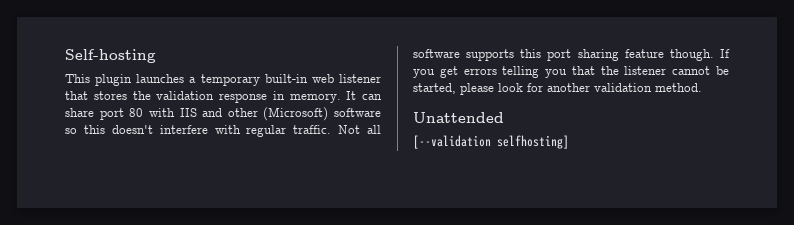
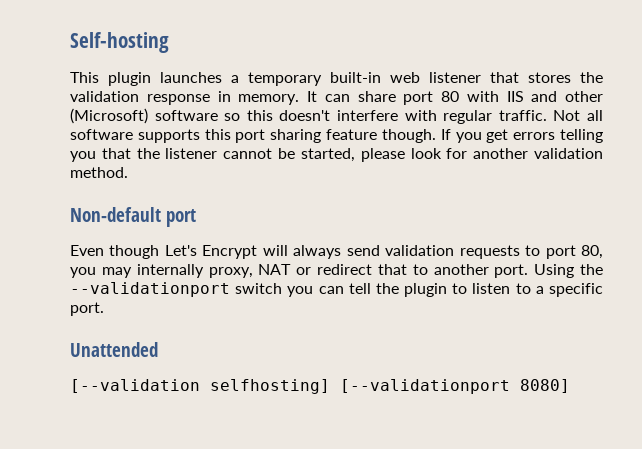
+ Non-default port
+ Even though Let's Encrypt will always send validation requests to port 80, you may internally proxy, NAT or redirect that to another port. Using the --validationport switch you can tell the plugin to listen to a specific port.
- [--validation selfhosting]
+ [--validation selfhosting] [--validationport 8080]

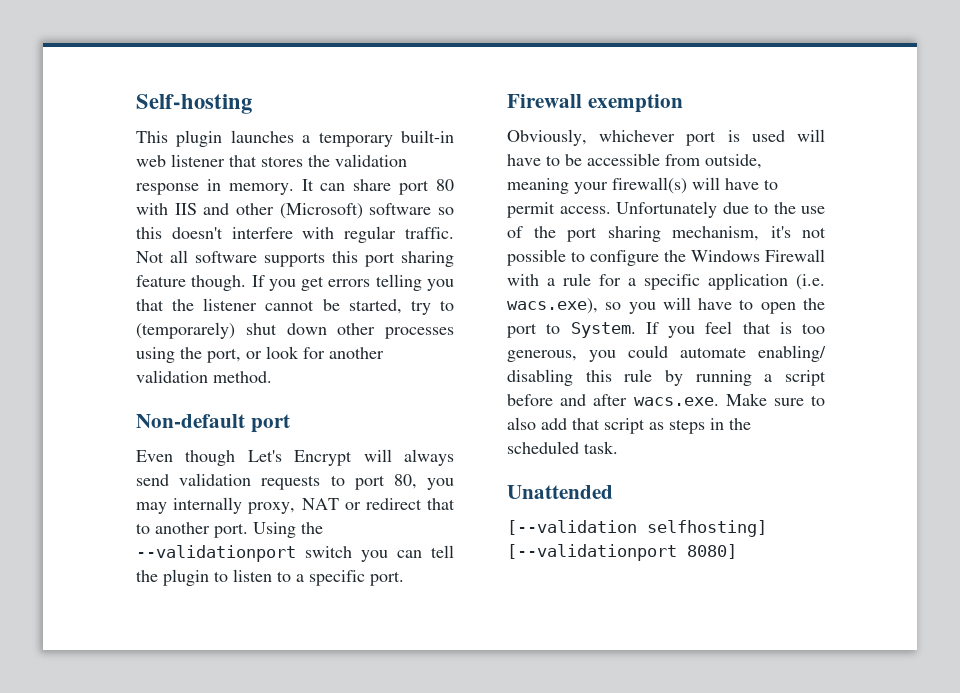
- If you get errors telling you that the listener cannot be started, please look for another validation method.
+ If you get errors telling you that the listener cannot be started, try to (temporarely) shut down other processes using the port, or look for another validation method.
+ Firewall exemption
+ Obviously, whichever port is used will have to be accessible from outside, meaning your firewall(s) will have to permit access. Unfortunately due to the use of the port sharing mechanism, it's not possible to configure the Windows Firewall with a rule for a specific application (i.e. wacs.exe), so you will have to open the port to System. If you feel that is too generous, you could automate enabling/ disabling this rule by running a script before and after wacs.exe. Make sure to also add that script as steps in the scheduled task.

